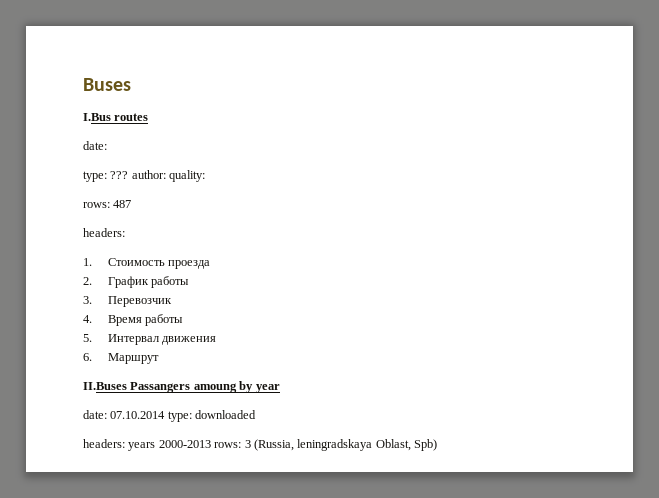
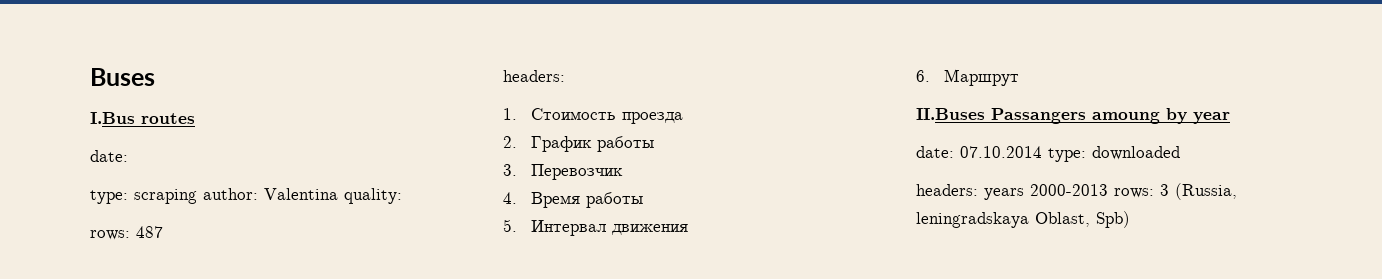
- type: ??? author: quality:
+ type: scraping author: Valentina quality:

